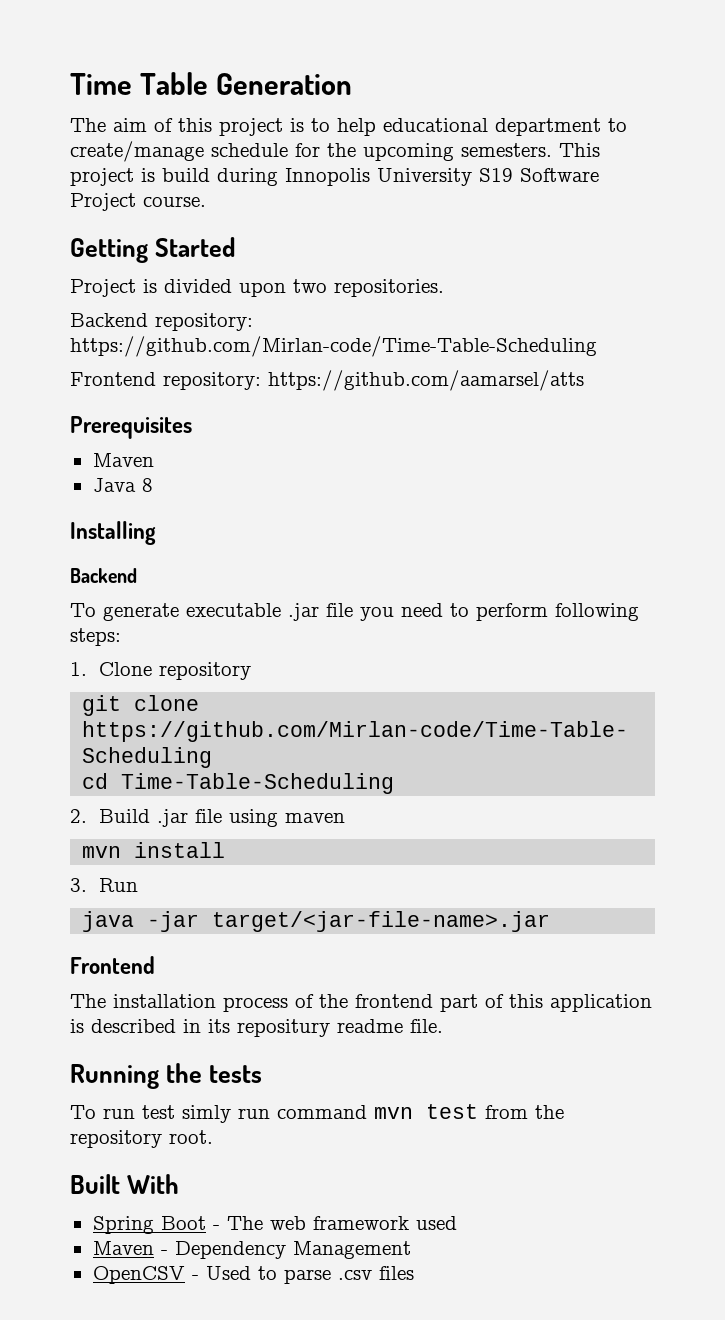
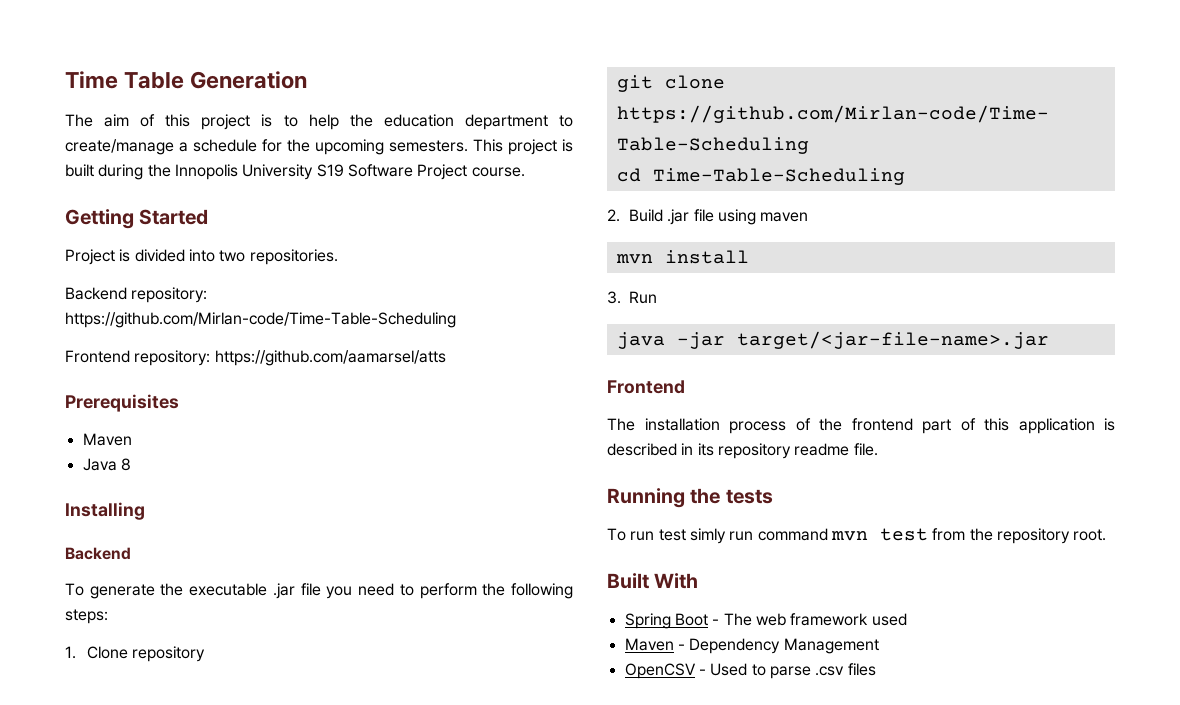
- The aim of this project is to help educational department to create/manage schedule for the upcoming semesters.
+ The aim of this project is to help the education department to create/manage a schedule for the upcoming semesters.
- This project is build during Innopolis University S19 Software Project course.
+ This project is built during the Innopolis University S19 Software Project course.
- Project is divided upon two repositories.
+ Project is divided into two repositories.
- To generate executable .jar file you need to perform following steps:
+ To generate the executable .jar file you need to perform the following steps:
- The installation process of the frontend part of this application is described in its repositury readme file.
+ The installation process of the frontend part of this application is described in its repository readme file.

